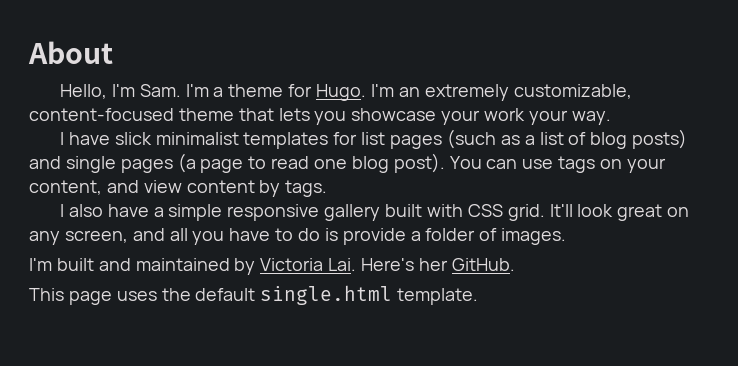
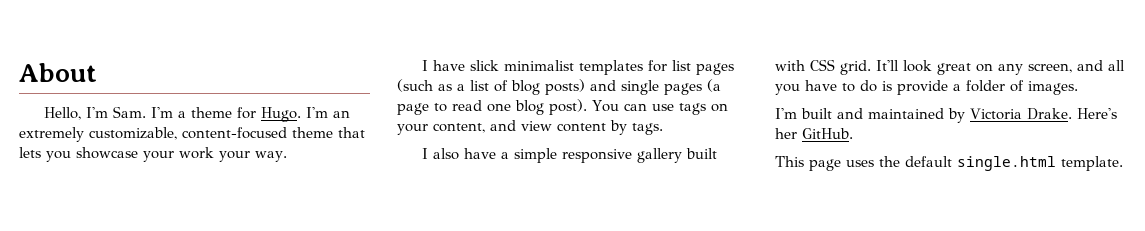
- I'm built and maintained by Victoria Lai. Here's her GitHub.
+ I'm built and maintained by Victoria Drake. Here's her GitHub.

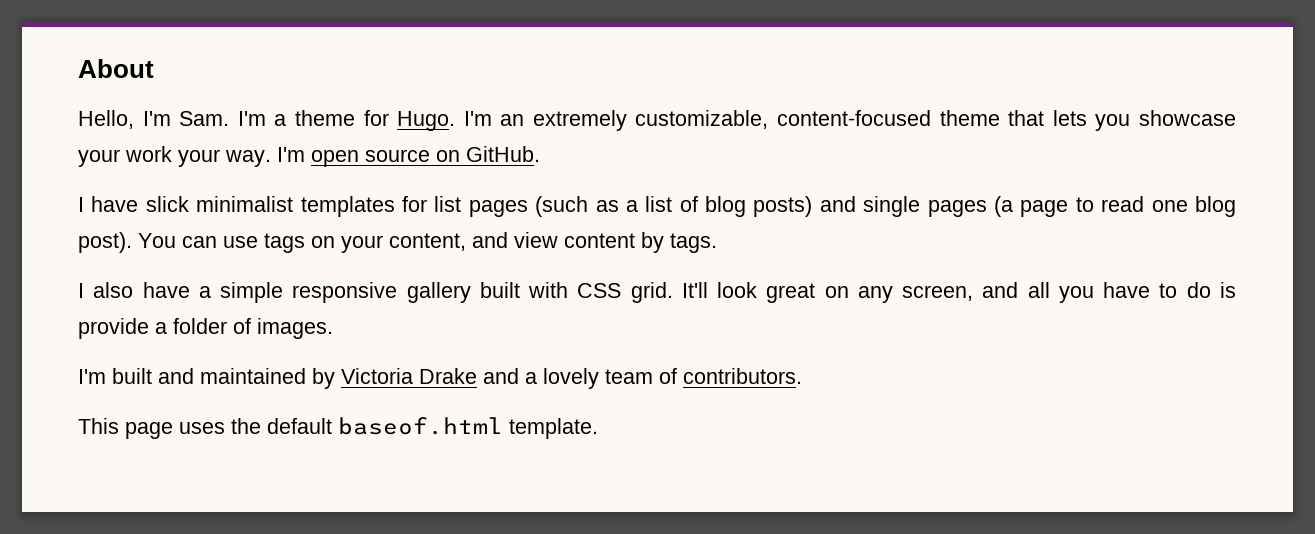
+ I'm open source on GitHub.
- I'm built and maintained by Victoria Drake. Here's her GitHub.
+ I'm built and maintained by Victoria Drake and a lovely team of contributors.
- This page uses the default single.html template.
+ This page uses the default baseof.html template.

